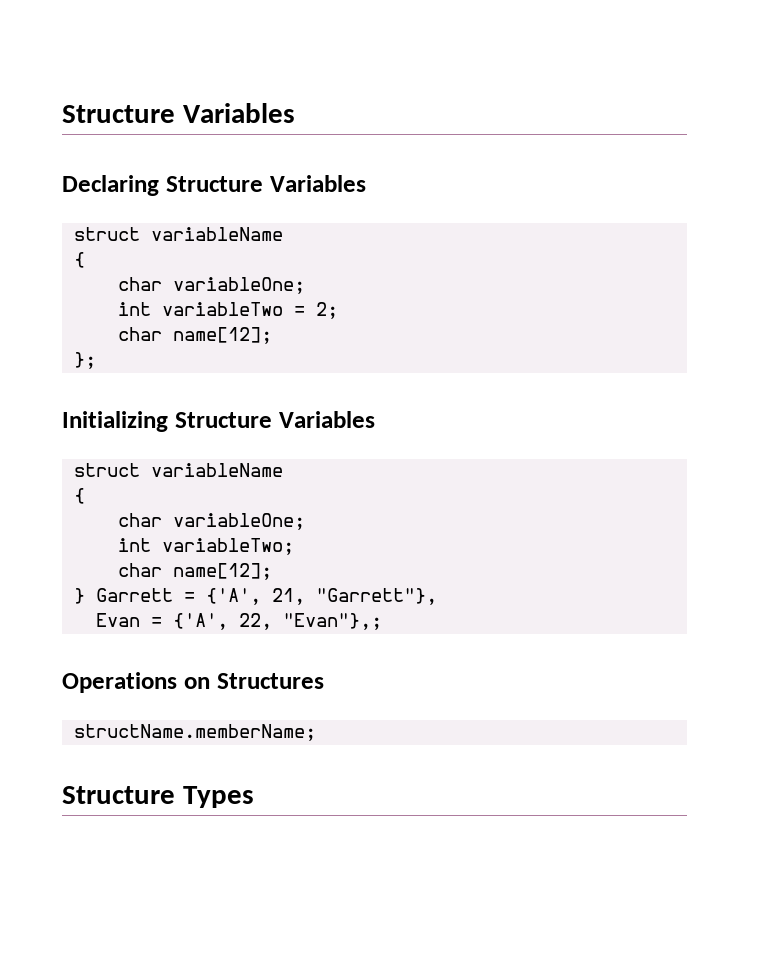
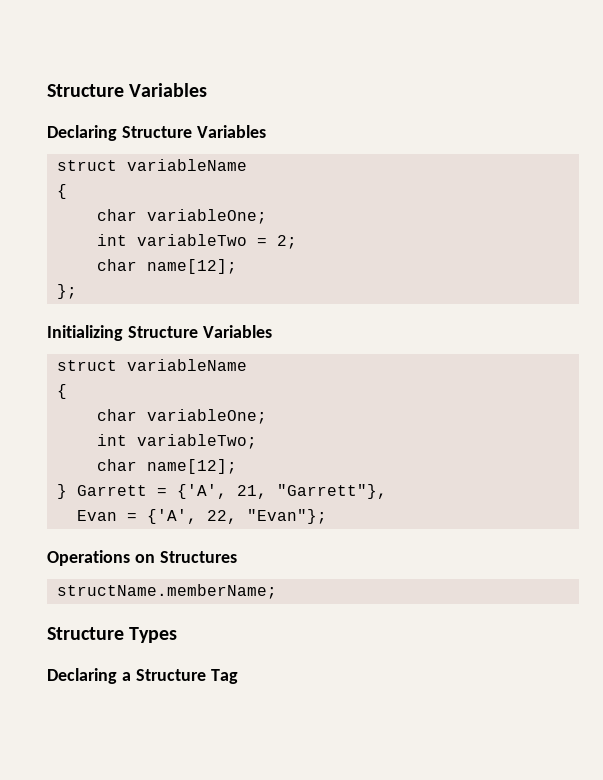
- Evan = {'A', 22, "Evan"},;
+ Evan = {'A', 22, "Evan"};
+ Declaring a Structure Tag

